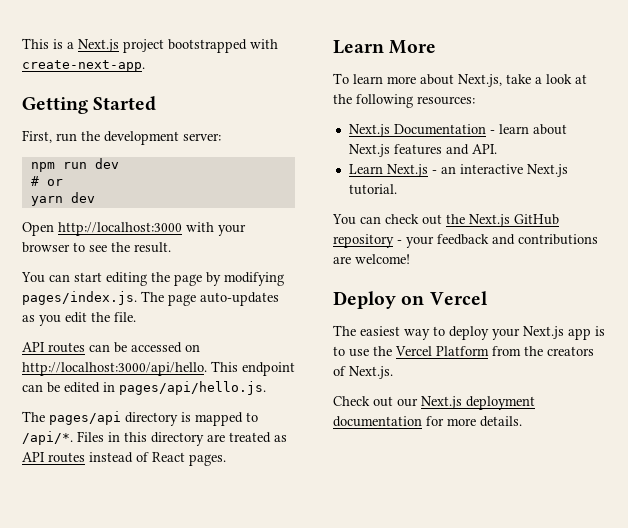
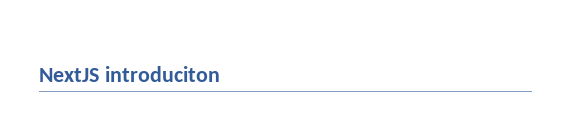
- This is a Next.js project bootstrapped with create-next-app.
- Getting Started
- First, run the development server:
- npm run dev
- # or
- yarn dev
- Open http://localhost:3000 with your browser to see the result.
- You can start editing the page by modifying pages/index.js. The page auto-updates as you edit the file.
- API routes can be accessed on http://localhost:3000/api/hello. This endpoint can be edited in pages/api/hello.js.
- The pages/api directory is mapped to /api/*. Files in this directory are treated as API routes instead of React pages.
- Learn More
- To learn more about Next.js, take a look at the following resources:
- Next.js Documentation - learn about Next.js features and API.
- Learn Next.js - an interactive Next.js tutorial.
- You can check out the Next.js GitHub repository - your feedback and contributions are welcome!
- Deploy on Vercel
- The easiest way to deploy your Next.js app is to use the Vercel Platform from the creators of Next.js.
- Check out our Next.js deployment documentation for more details.
+ NextJS introduciton

